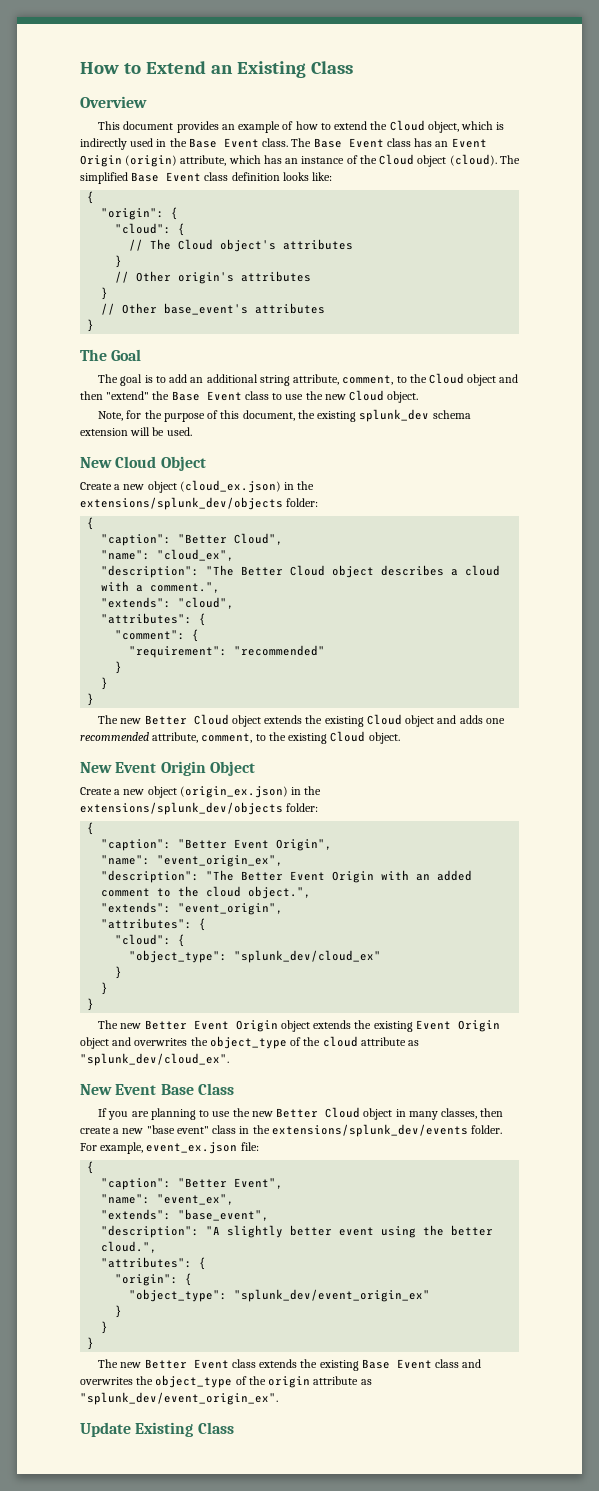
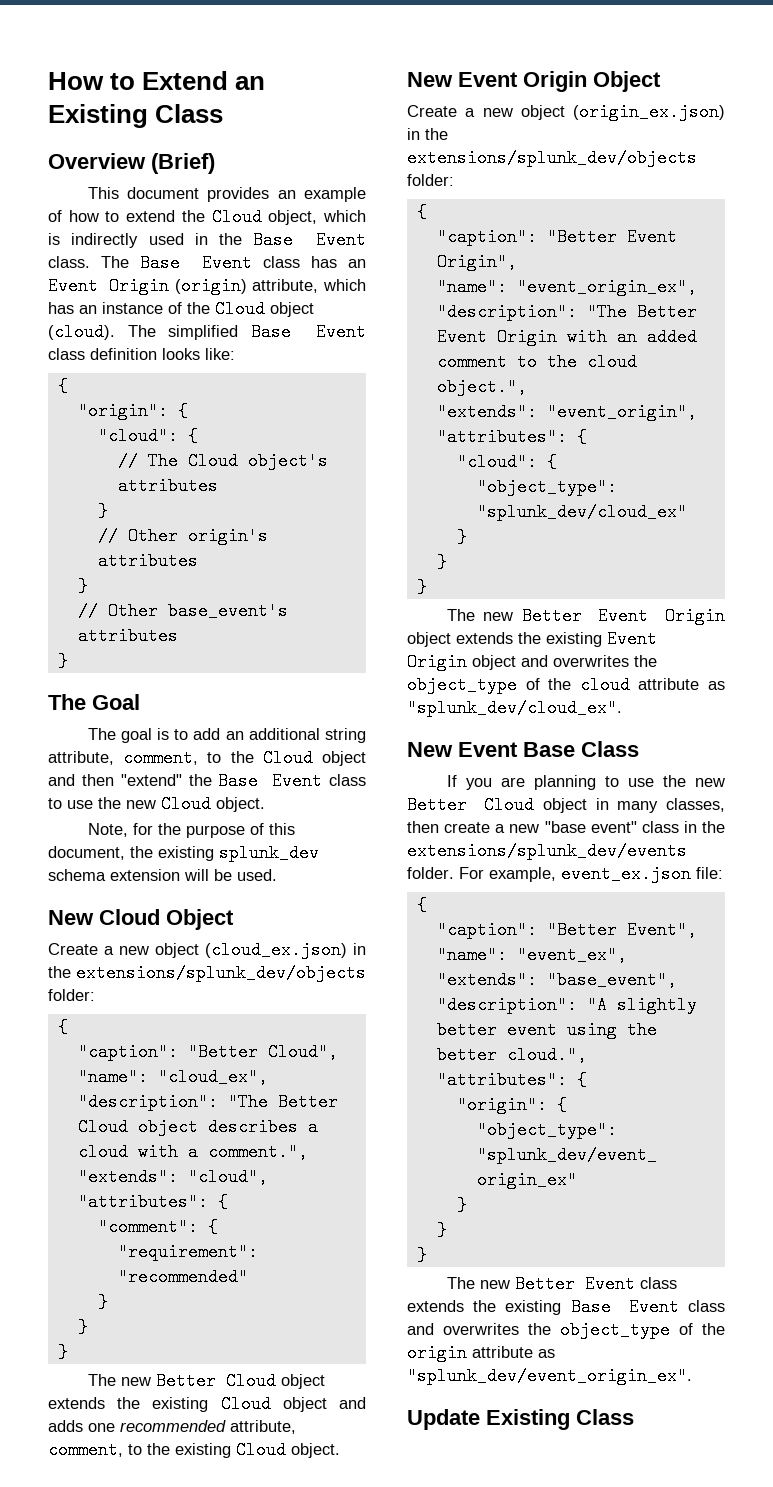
- Overview
+ Overview (Brief)

